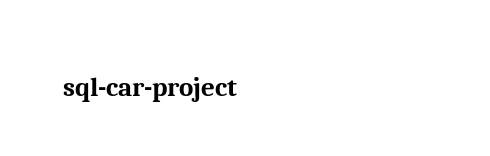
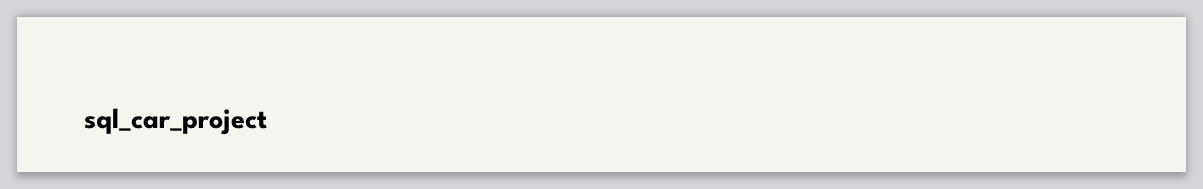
- sql-car-project
+ sql_car_project

